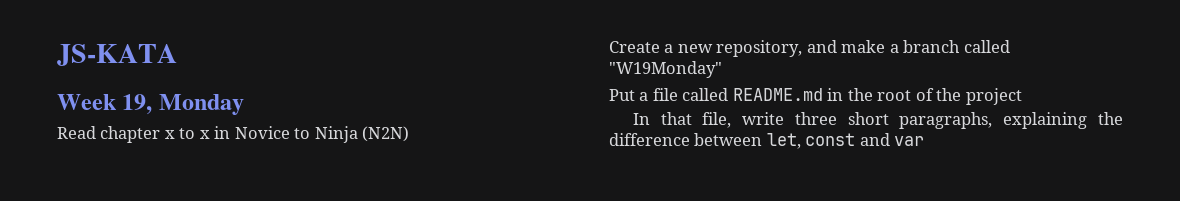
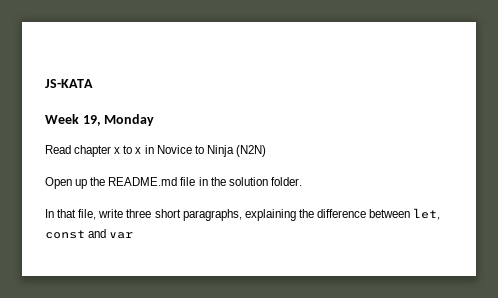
- Create a new repository, and make a branch called "W19Monday"
- Put a file called README.md in the root of the project
+ Open up the README.md file in the solution folder.

